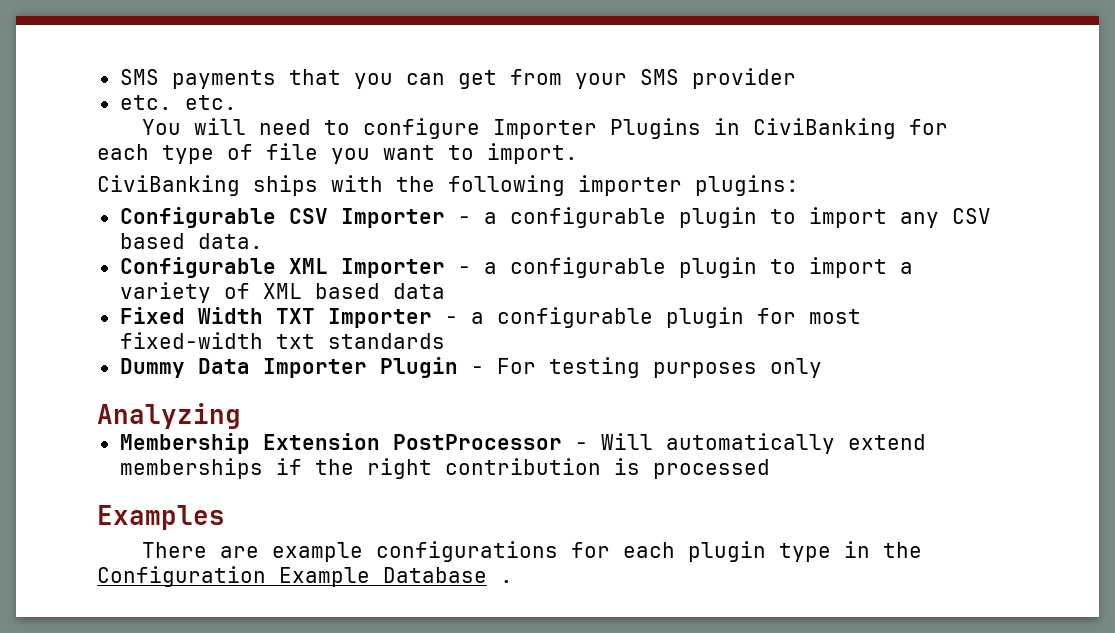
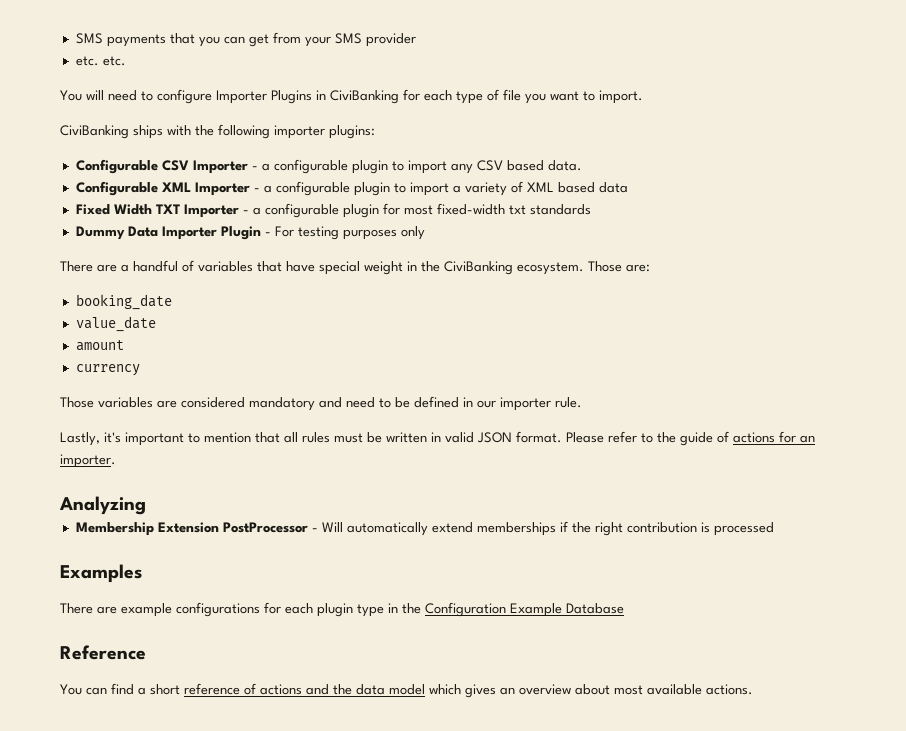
+ There are a handful of variables that have special weight in the CiviBanking ecosystem. Those are:
+ booking_date
+ value_date
+ amount
+ currency
+ Those variables are considered mandatory and need to be defined in our importer rule.
+ Lastly, it's important to mention that all rules must be written in valid JSON format. Please refer to the guide of actions for an importer.
- There are example configurations for each plugin type in the Configuration Example Database .
+ There are example configurations for each plugin type in the Configuration Example Database
+ Reference
+ You can find a short reference of actions and the data model which gives an overview about most available actions.

